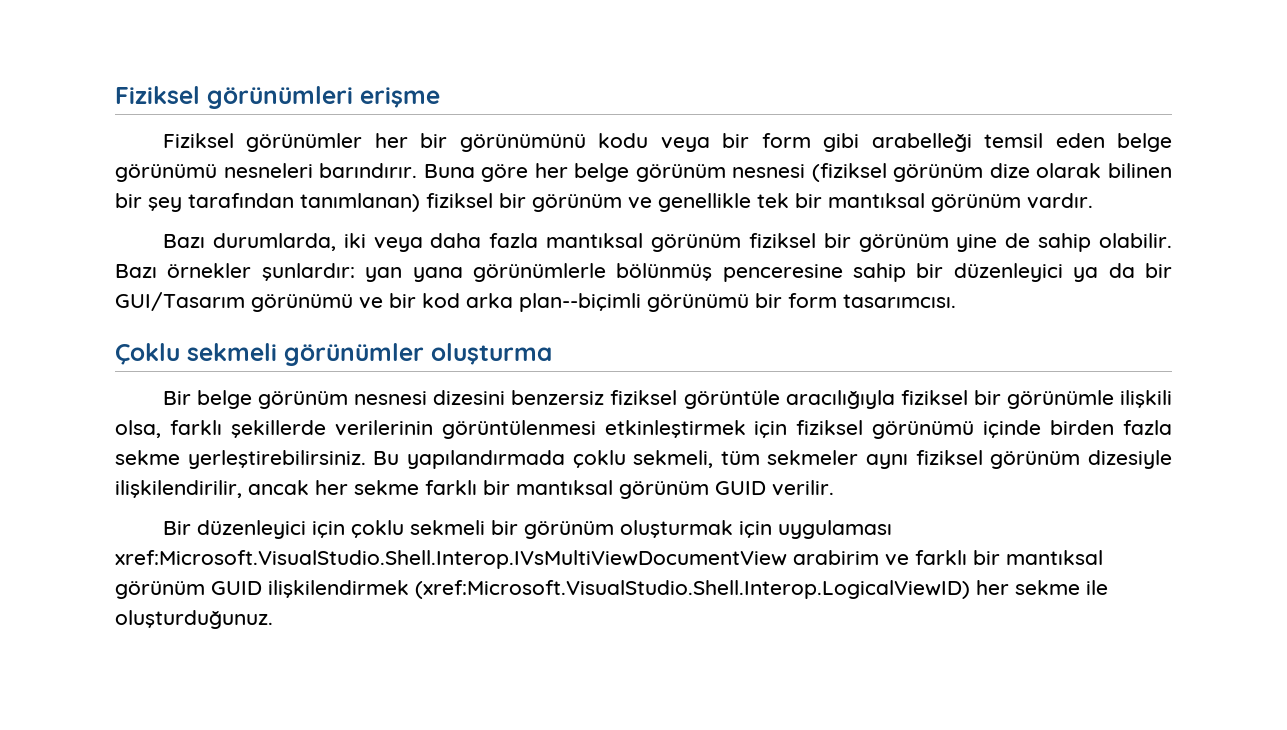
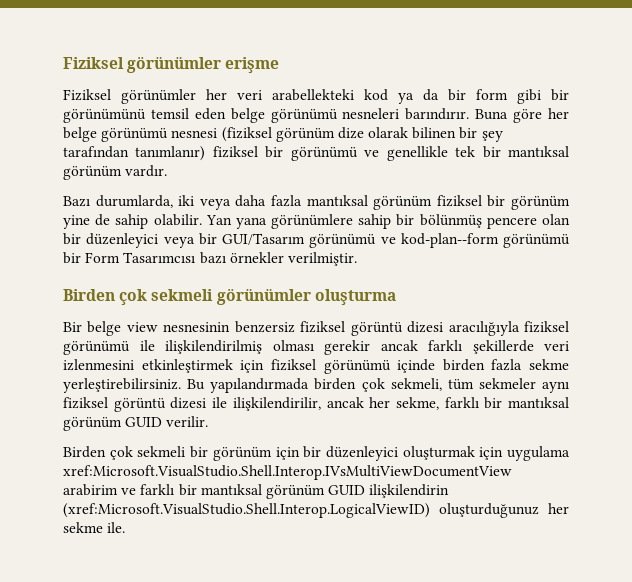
- Fiziksel görünümleri erişme
+ Fiziksel görünümler erişme
- Fiziksel görünümler her bir görünümünü kodu veya bir form gibi arabelleği temsil eden belge görünümü nesneleri barındırır.
+ Fiziksel görünümler her veri arabellekteki kod ya da bir form gibi bir görünümünü temsil eden belge görünümü nesneleri barındırır.
- Buna göre her belge görünüm nesnesi (fiziksel görünüm dize olarak bilinen bir şey tarafından tanımlanan) fiziksel bir görünüm ve genellikle tek bir mantıksal görünüm vardır.
+ Buna göre her belge görünümü nesnesi (fiziksel görünüm dize olarak bilinen bir şey tarafından tanımlanır) fiziksel bir görünümü ve genellikle tek bir mantıksal görünüm vardır.
- Bazı örnekler şunlardır: yan yana görünümlerle bölünmüş penceresine sahip bir düzenleyici ya da bir GUI/Tasarım görünümü ve bir kod arka plan--biçimli görünümü bir form tasarımcısı.
- Çoklu sekmeli görünümler oluşturma
+ Yan yana görünümlere sahip bir bölünmüş pencere olan bir düzenleyici veya bir GUI/Tasarım görünümü ve kod-plan--form görünümü bir Form Tasarımcısı bazı örnekler verilmiştir.
+ Birden çok sekmeli görünümler oluşturma
- Bir belge görünüm nesnesi dizesini benzersiz fiziksel görüntüle aracılığıyla fiziksel bir görünümle ilişkili olsa, farklı şekillerde verilerinin görüntülenmesi etkinleştirmek için fiziksel görünümü içinde birden fazla sekme yerleştirebilirsiniz.
+ Bir belge view nesnesinin benzersiz fiziksel görüntü dizesi aracılığıyla fiziksel görünümü ile ilişkilendirilmiş olması gerekir ancak farklı şekillerde veri izlenmesini etkinleştirmek için fiziksel görünümü içinde birden fazla sekme yerleştirebilirsiniz.
- Bu yapılandırmada çoklu sekmeli, tüm sekmeler aynı fiziksel görünüm dizesiyle ilişkilendirilir, ancak her sekme farklı bir mantıksal görünüm GUID verilir.
+ Bu yapılandırmada birden çok sekmeli, tüm sekmeler aynı fiziksel görüntü dizesi ile ilişkilendirilir, ancak her sekme, farklı bir mantıksal görünüm GUID verilir.
- Bir düzenleyici için çoklu sekmeli bir görünüm oluşturmak için uygulaması xref:Microsoft.VisualStudio.Shell.Interop.IVsMultiViewDocumentView arabirim ve farklı bir mantıksal görünüm GUID ilişkilendirmek (xref:Microsoft.VisualStudio.Shell.Interop.LogicalViewID) her sekme ile oluşturduğunuz.
+ Birden çok sekmeli bir görünüm için bir düzenleyici oluşturmak için uygulama xref:Microsoft.VisualStudio.Shell.Interop.IVsMultiViewDocumentView arabirim ve farklı bir mantıksal görünüm GUID ilişkilendirin (xref:Microsoft.VisualStudio.Shell.Interop.LogicalViewID) oluşturduğunuz her sekme ile.

